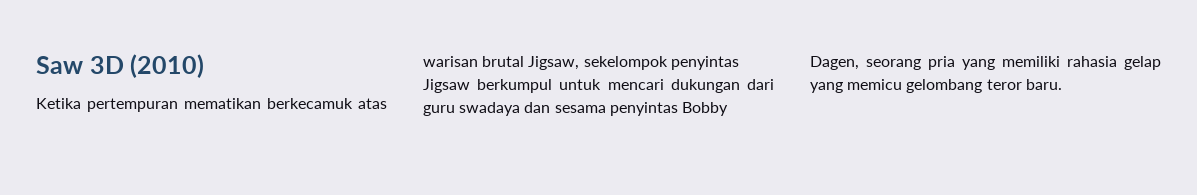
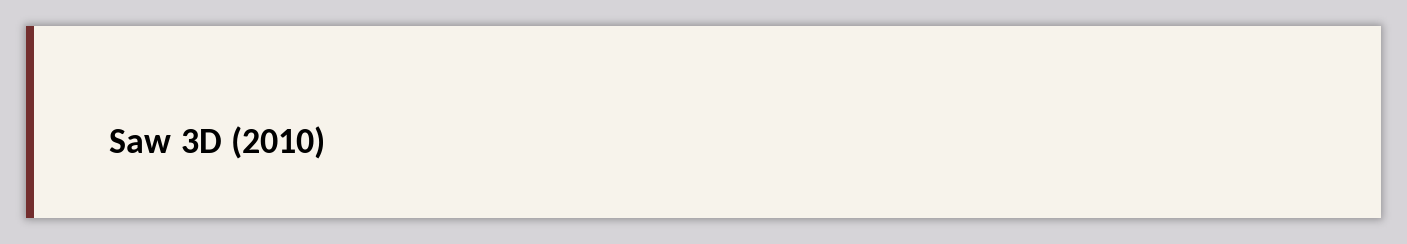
- Ketika pertempuran mematikan berkecamuk atas warisan brutal Jigsaw, sekelompok penyintas Jigsaw berkumpul untuk mencari dukungan dari guru swadaya dan sesama penyintas Bobby Dagen, seorang pria yang memiliki rahasia gelap yang memicu gelombang teror baru.

